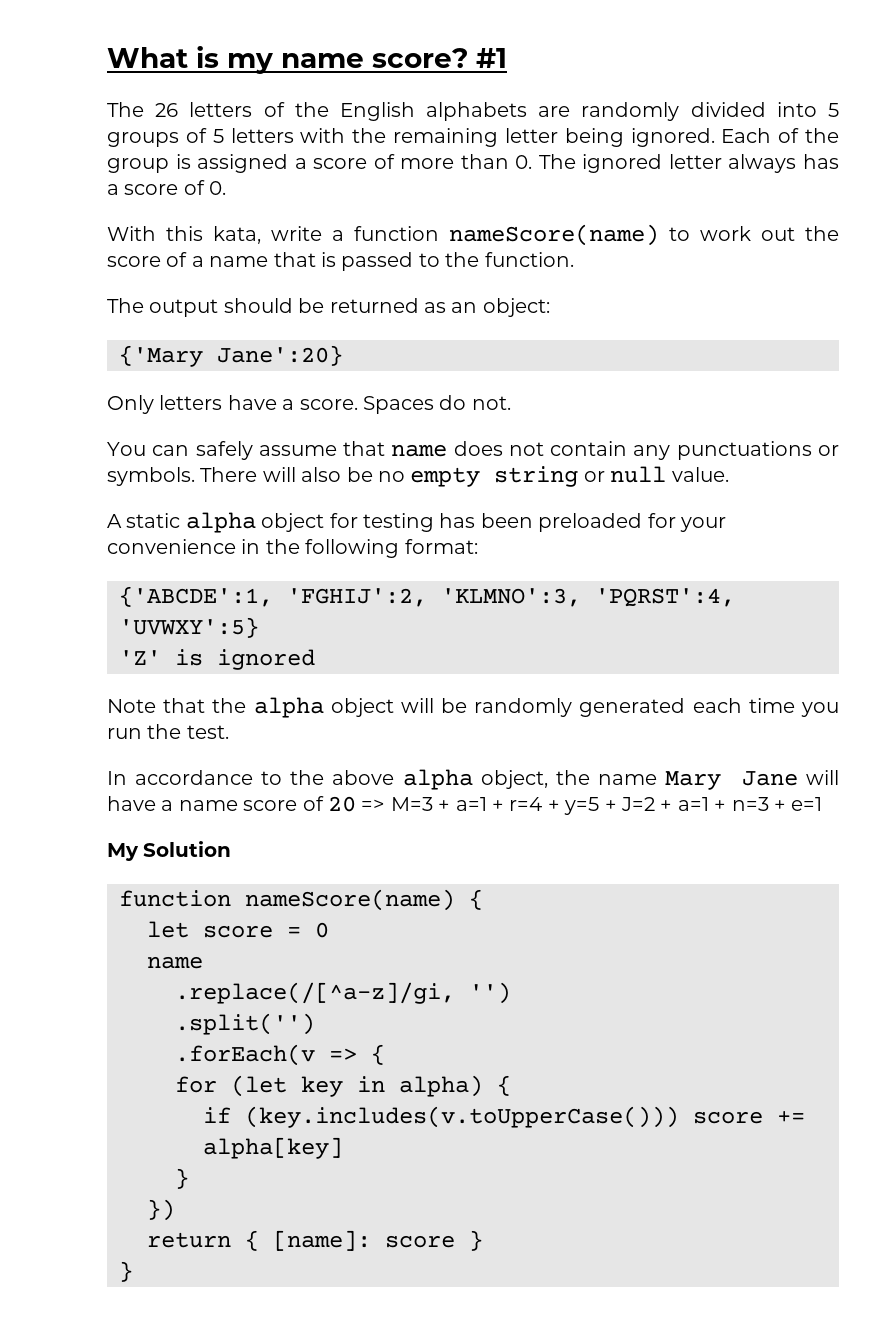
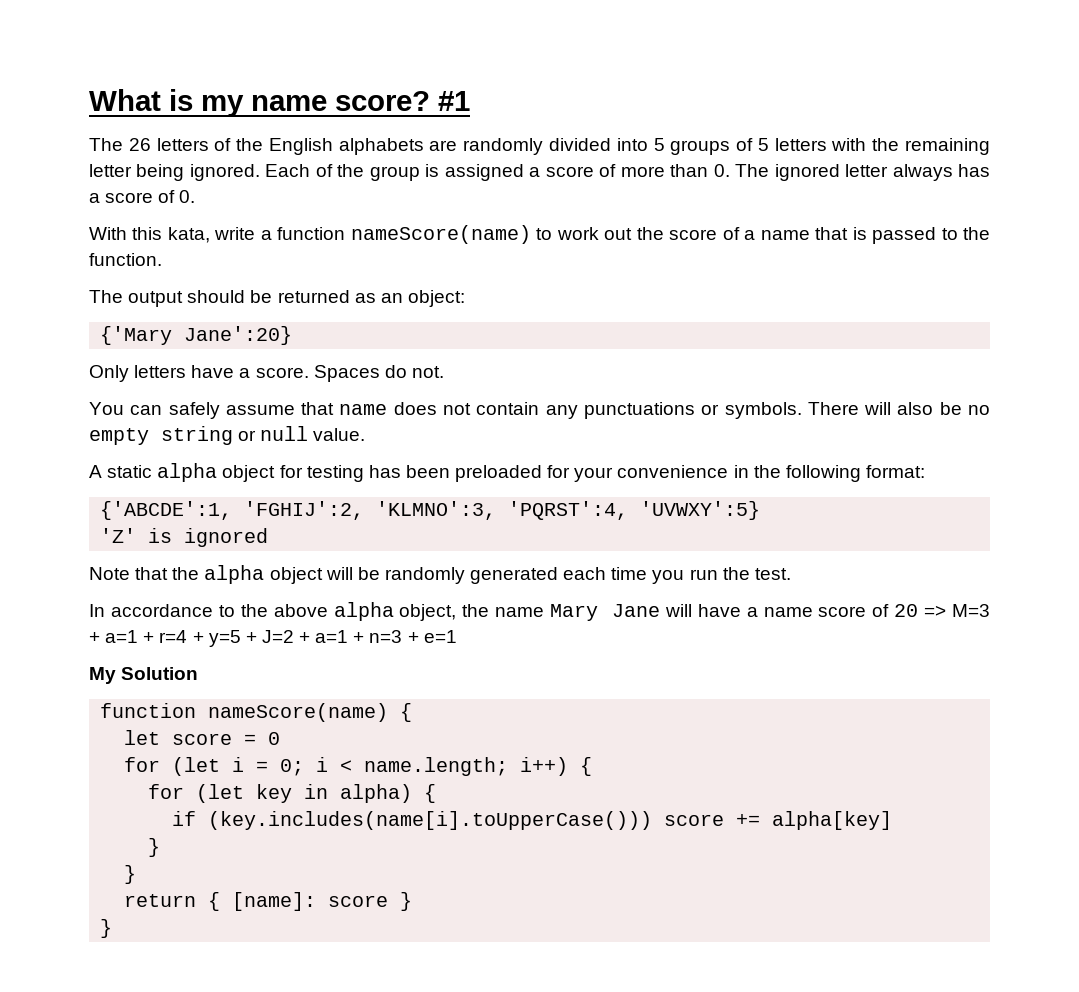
  let score = 0
- name
- .replace(/[^a-z]/gi, '')
- .split('')
- .forEach(v => {
+ for (let i = 0; i < name.length; i++) {
- if (key.includes(v.toUpperCase())) score += alpha[key]
+ if (key.includes(name[i].toUpperCase())) score += alpha[key]
  }
- })
+ }

